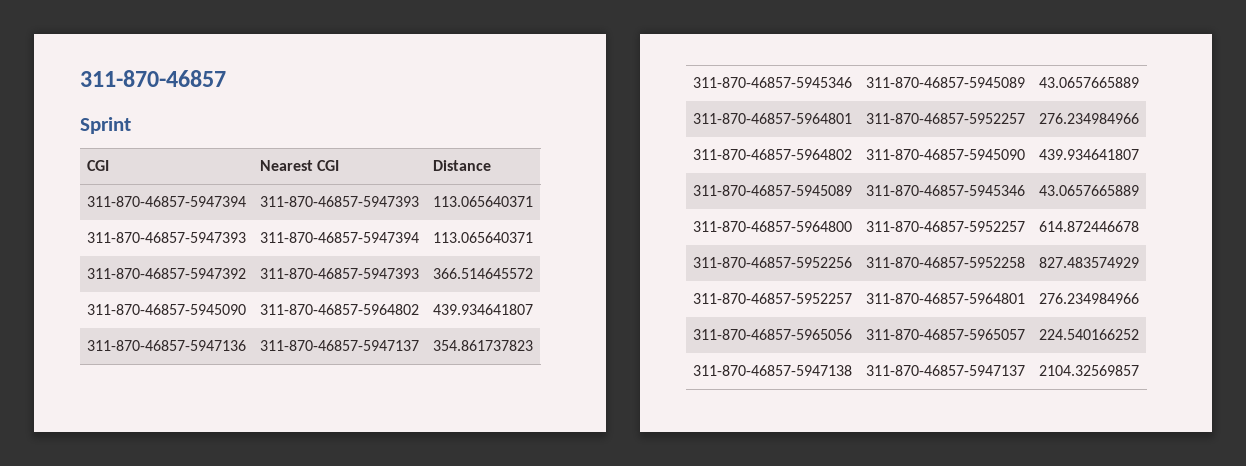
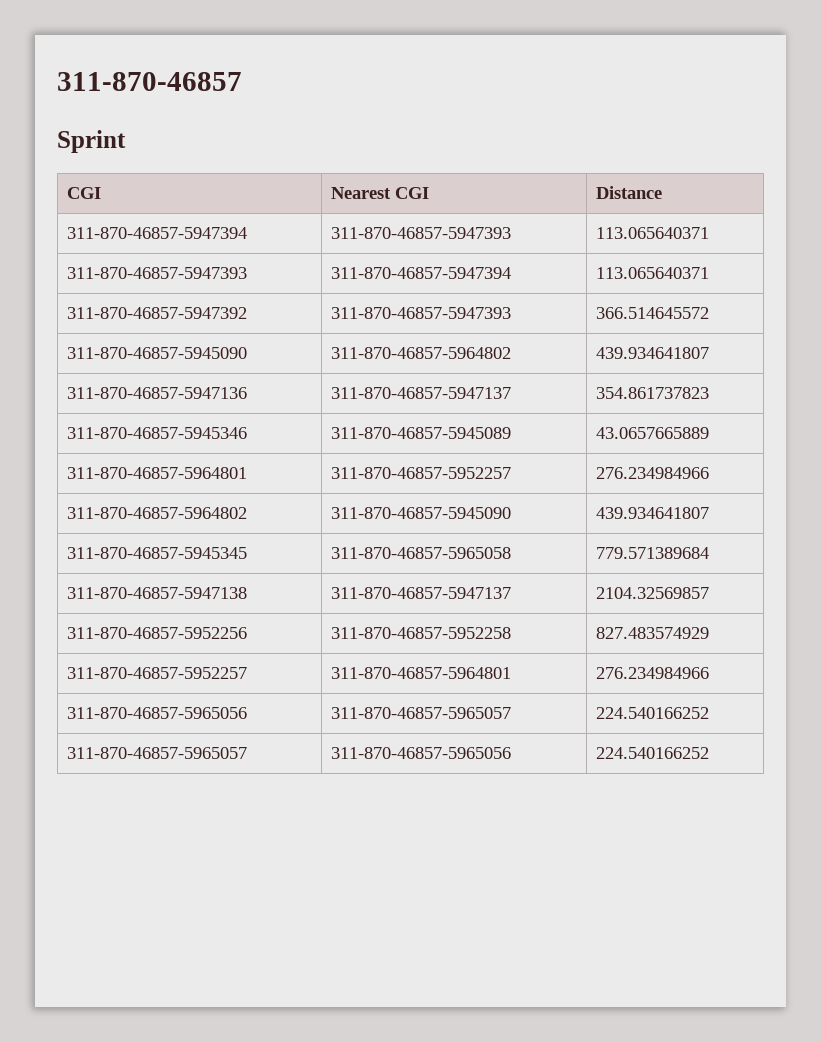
- 311-870-46857-5945089 | 311-870-46857-5945346 | 43.0657665889
- 311-870-46857-5964800 | 311-870-46857-5952257 | 614.872446678
+ 311-870-46857-5945345 | 311-870-46857-5965058 | 779.571389684
+ 311-870-46857-5947138 | 311-870-46857-5947137 | 2104.32569857
- 311-870-46857-5947138 | 311-870-46857-5947137 | 2104.32569857
+ 311-870-46857-5965057 | 311-870-46857-5965056 | 224.540166252

